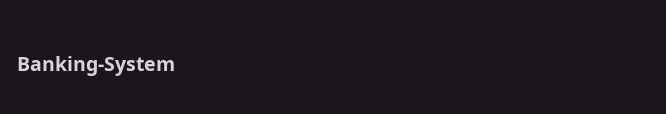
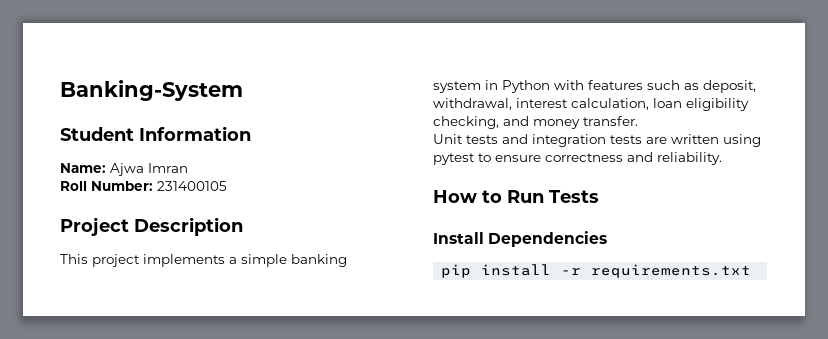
+ Student Information
+ Name: Ajwa Imran
+ Roll Number: 231400105
+ Project Description
+ This project implements a simple banking system in Python with features such as deposit, withdrawal, interest calculation, loan eligibility checking, and money transfer.
+ Unit tests and integration tests are written using pytest to ensure correctness and reliability.
+ How to Run Tests
+ Install Dependencies
+ pip install -r requirements.txt

